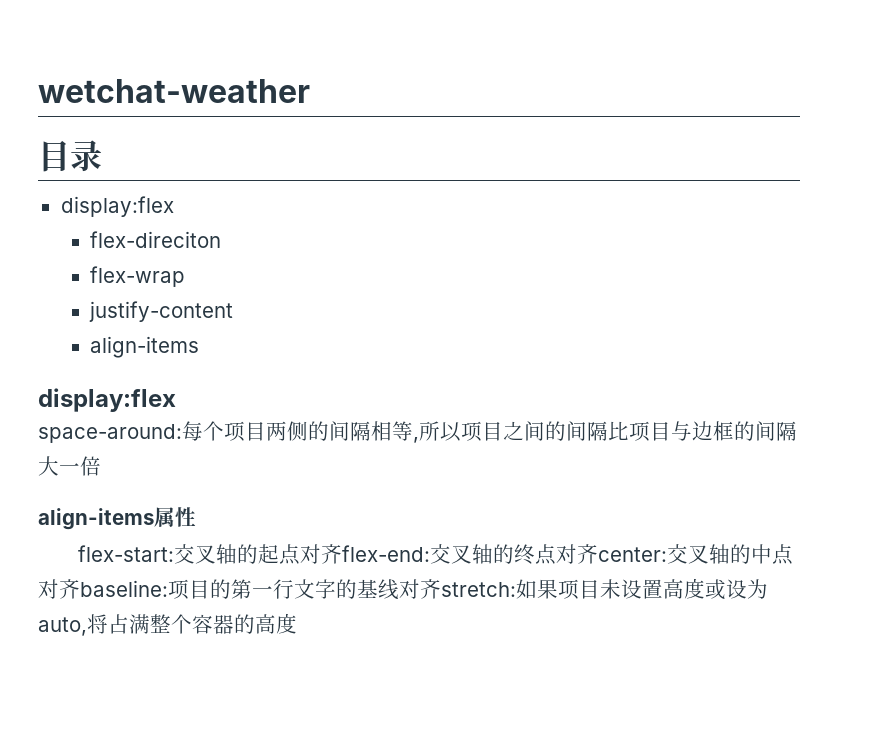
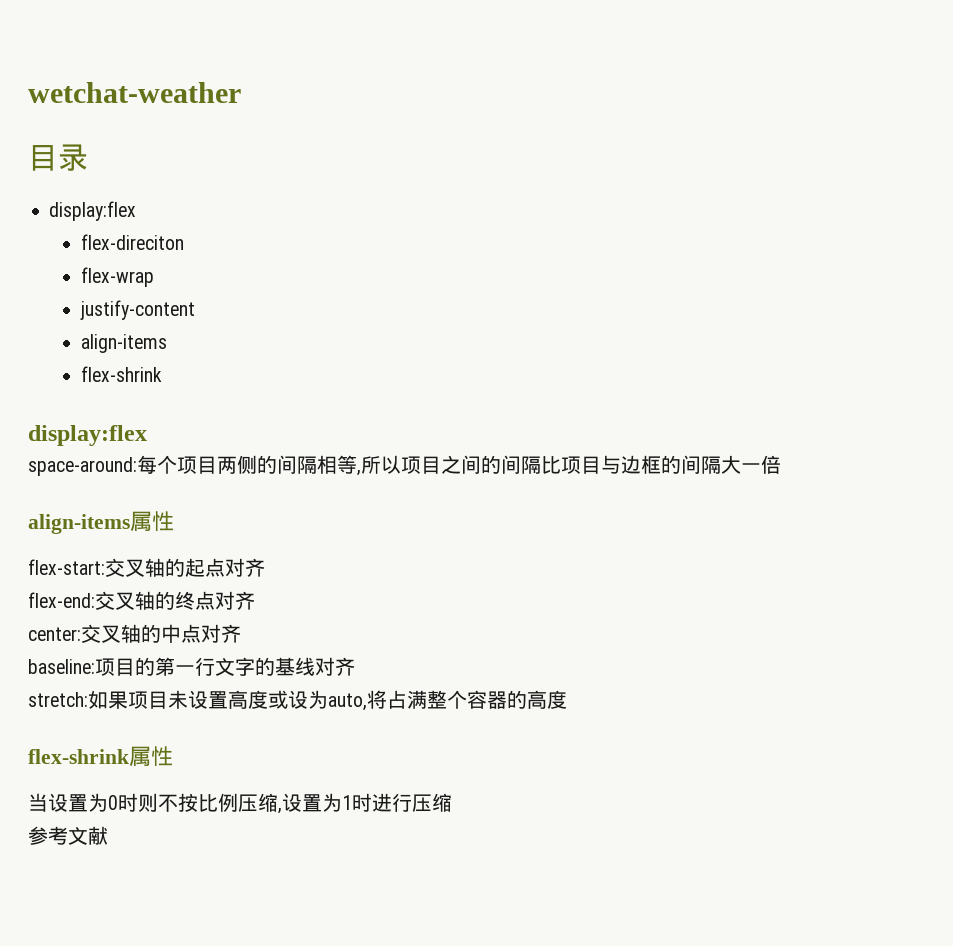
  justify-content
  align-items
+ flex-shrink
- flex-start:交叉轴的起点对齐flex-end:交叉轴的终点对齐center:交叉轴的中点对齐baseline:项目的第一行文字的基线对齐stretch:如果项目未设置高度或设为auto,将占满整个容器的高度
+ flex-start:交叉轴的起点对齐
+ flex-end:交叉轴的终点对齐
+ center:交叉轴的中点对齐
+ baseline:项目的第一行文字的基线对齐
+ stretch:如果项目未设置高度或设为auto,将占满整个容器的高度
+ flex-shrink属性
+ 当设置为0时则不按比例压缩,设置为1时进行压缩
+ 参考文献

